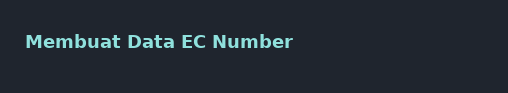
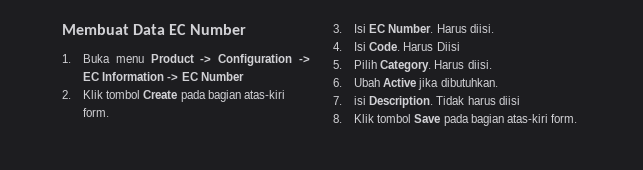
+ 1. Buka menu Product -> Configuration -> EC Information -> EC Number
+ 2. Klik tombol Create pada bagian atas-kiri form.
+ 3. Isi EC Number. Harus diisi.
+ 4. Isi Code. Harus Diisi
+ 5. Pilih Category. Harus diisi.
+ 6. Ubah Active jika dibutuhkan.
+ 7. isi Description. Tidak harus diisi
+ 8. Klik tombol Save pada bagian atas-kiri form.

